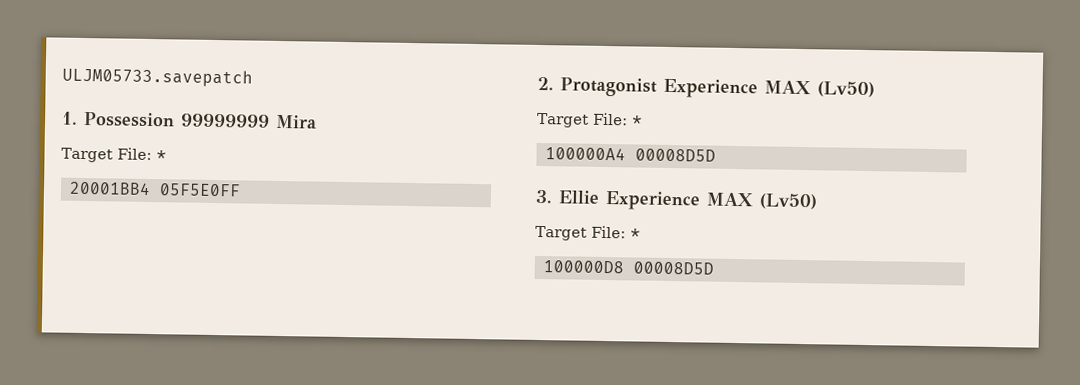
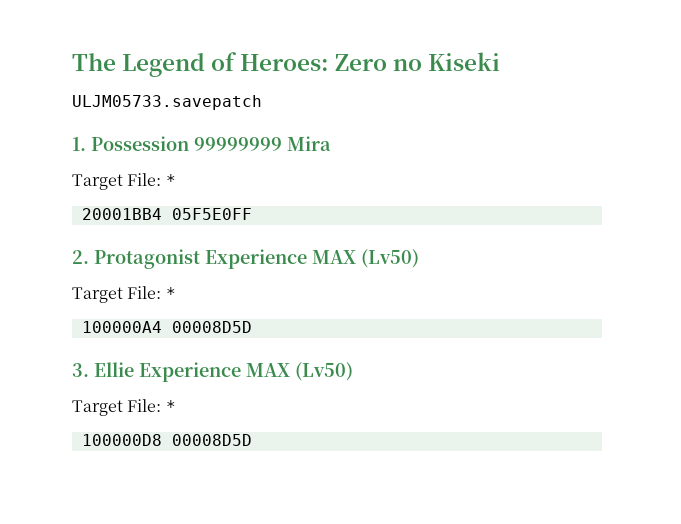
+ The Legend of Heroes: Zero no Kiseki

